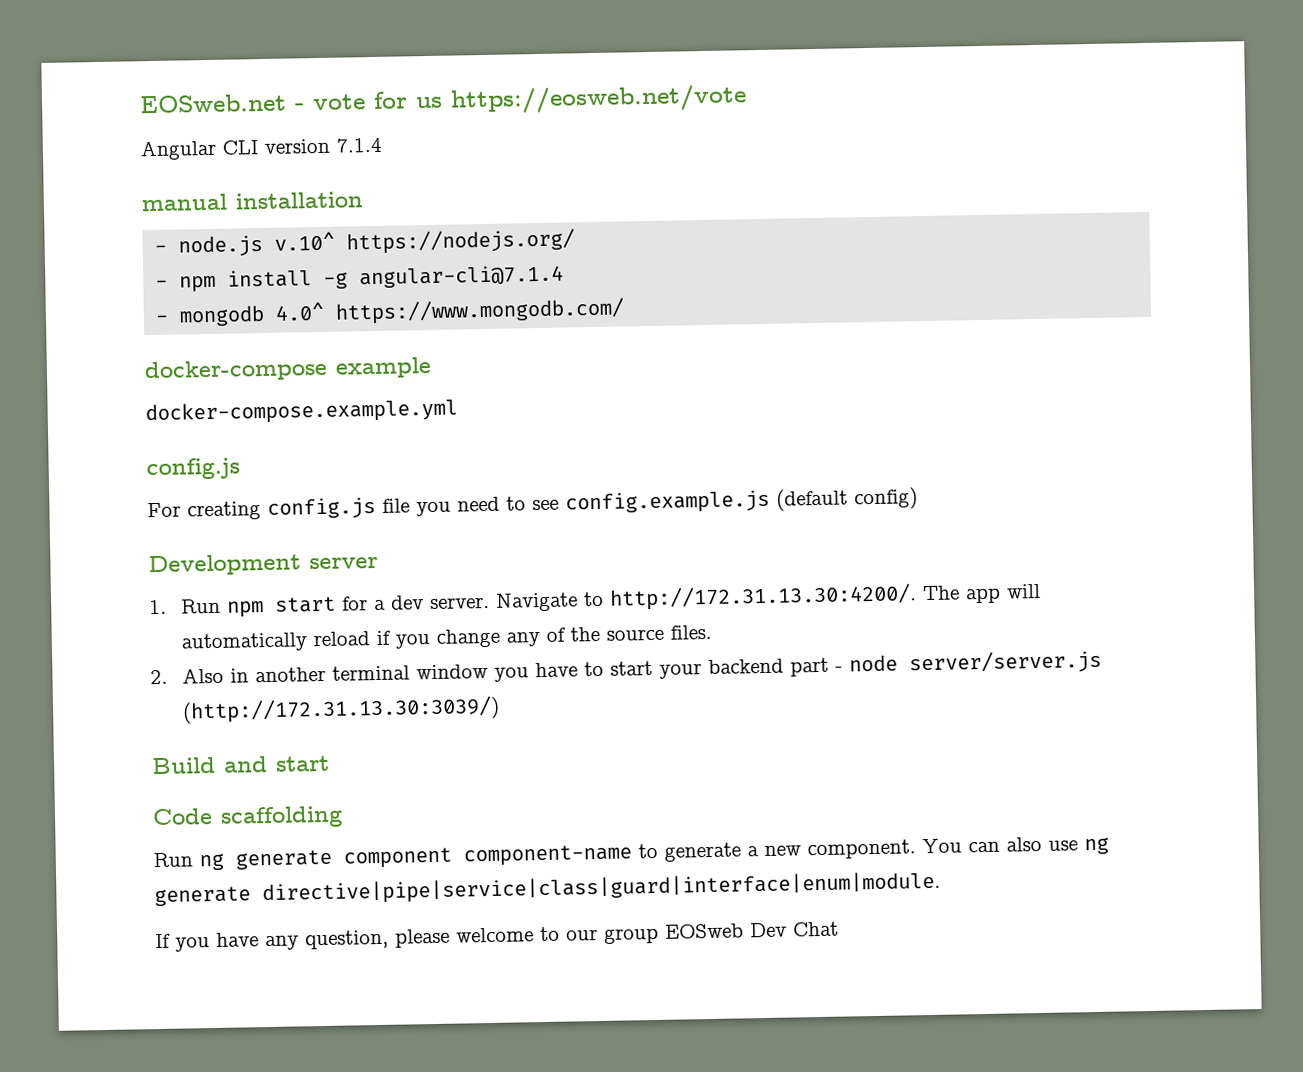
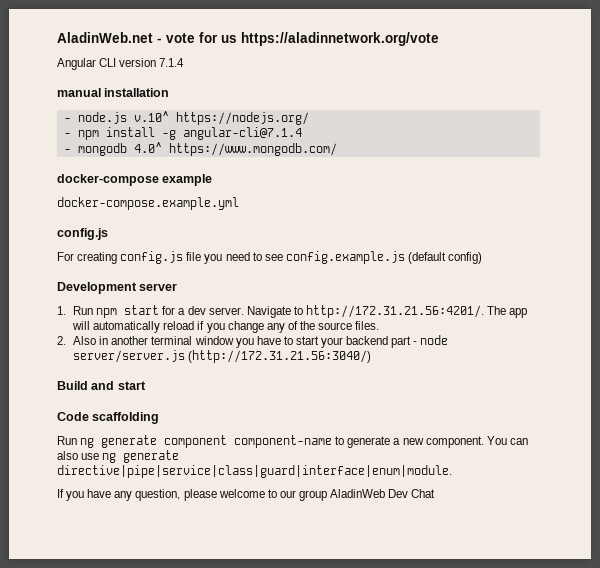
- EOSweb.net - vote for us https://eosweb.net/vote
+ AladinWeb.net - vote for us https://aladinnetwork.org/vote
- Navigate to http://172.31.13.30:4200/. The app will automatically reload if you change any of the source files.
+ Navigate to http://172.31.21.56:4201/. The app will automatically reload if you change any of the source files.
- 2. Also in another terminal window you have to start your backend part - node server/server.js (http://172.31.13.30:3039/)
+ 2. Also in another terminal window you have to start your backend part - node server/server.js (http://172.31.21.56:3040/)
- If you have any question, please welcome to our group EOSweb Dev Chat
+ If you have any question, please welcome to our group AladinWeb Dev Chat

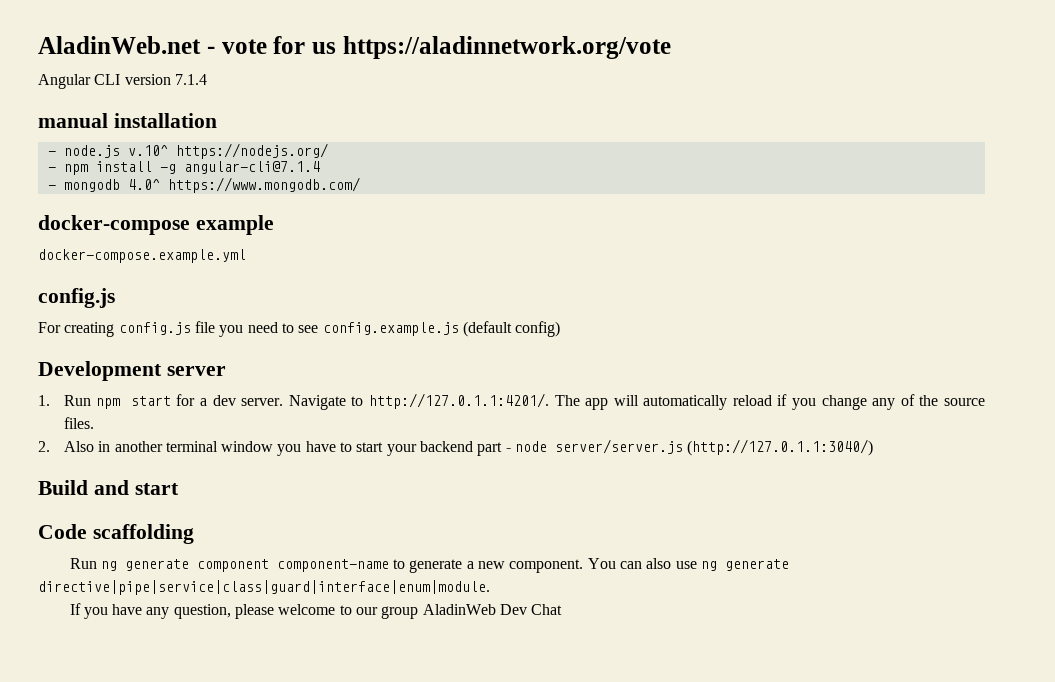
- Navigate to http://172.31.21.56:4201/. The app will automatically reload if you change any of the source files.
+ Navigate to http://127.0.1.1:4201/. The app will automatically reload if you change any of the source files.
- 2. Also in another terminal window you have to start your backend part - node server/server.js (http://172.31.21.56:3040/)
+ 2. Also in another terminal window you have to start your backend part - node server/server.js (http://127.0.1.1:3040/)

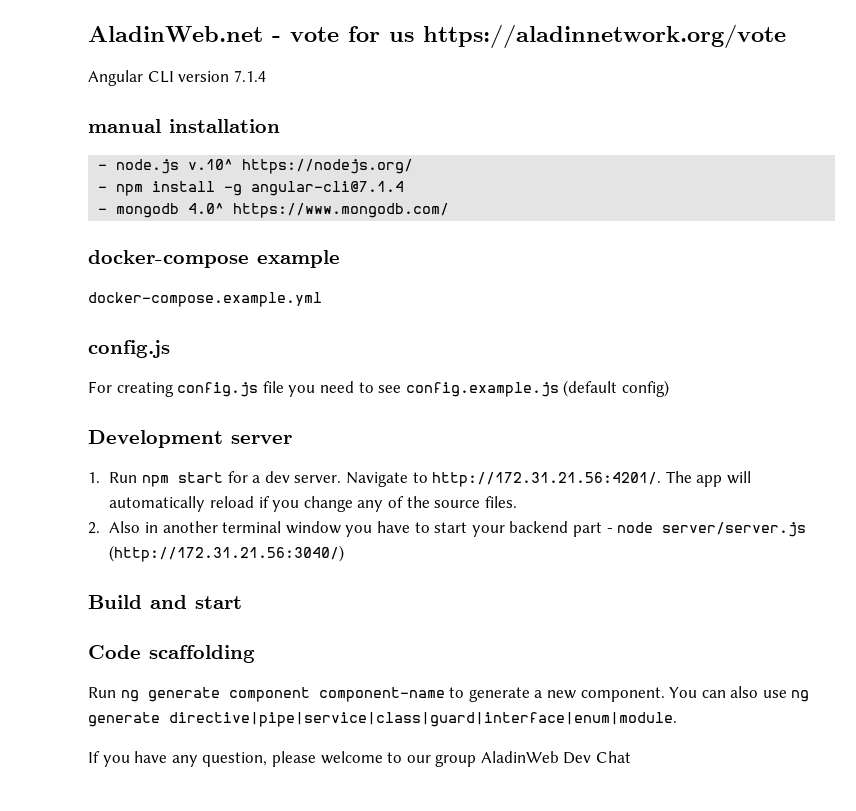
- Navigate to http://127.0.1.1:4201/. The app will automatically reload if you change any of the source files.
+ Navigate to http://172.31.21.56:4201/. The app will automatically reload if you change any of the source files.
- 2. Also in another terminal window you have to start your backend part - node server/server.js (http://127.0.1.1:3040/)
+ 2. Also in another terminal window you have to start your backend part - node server/server.js (http://172.31.21.56:3040/)

